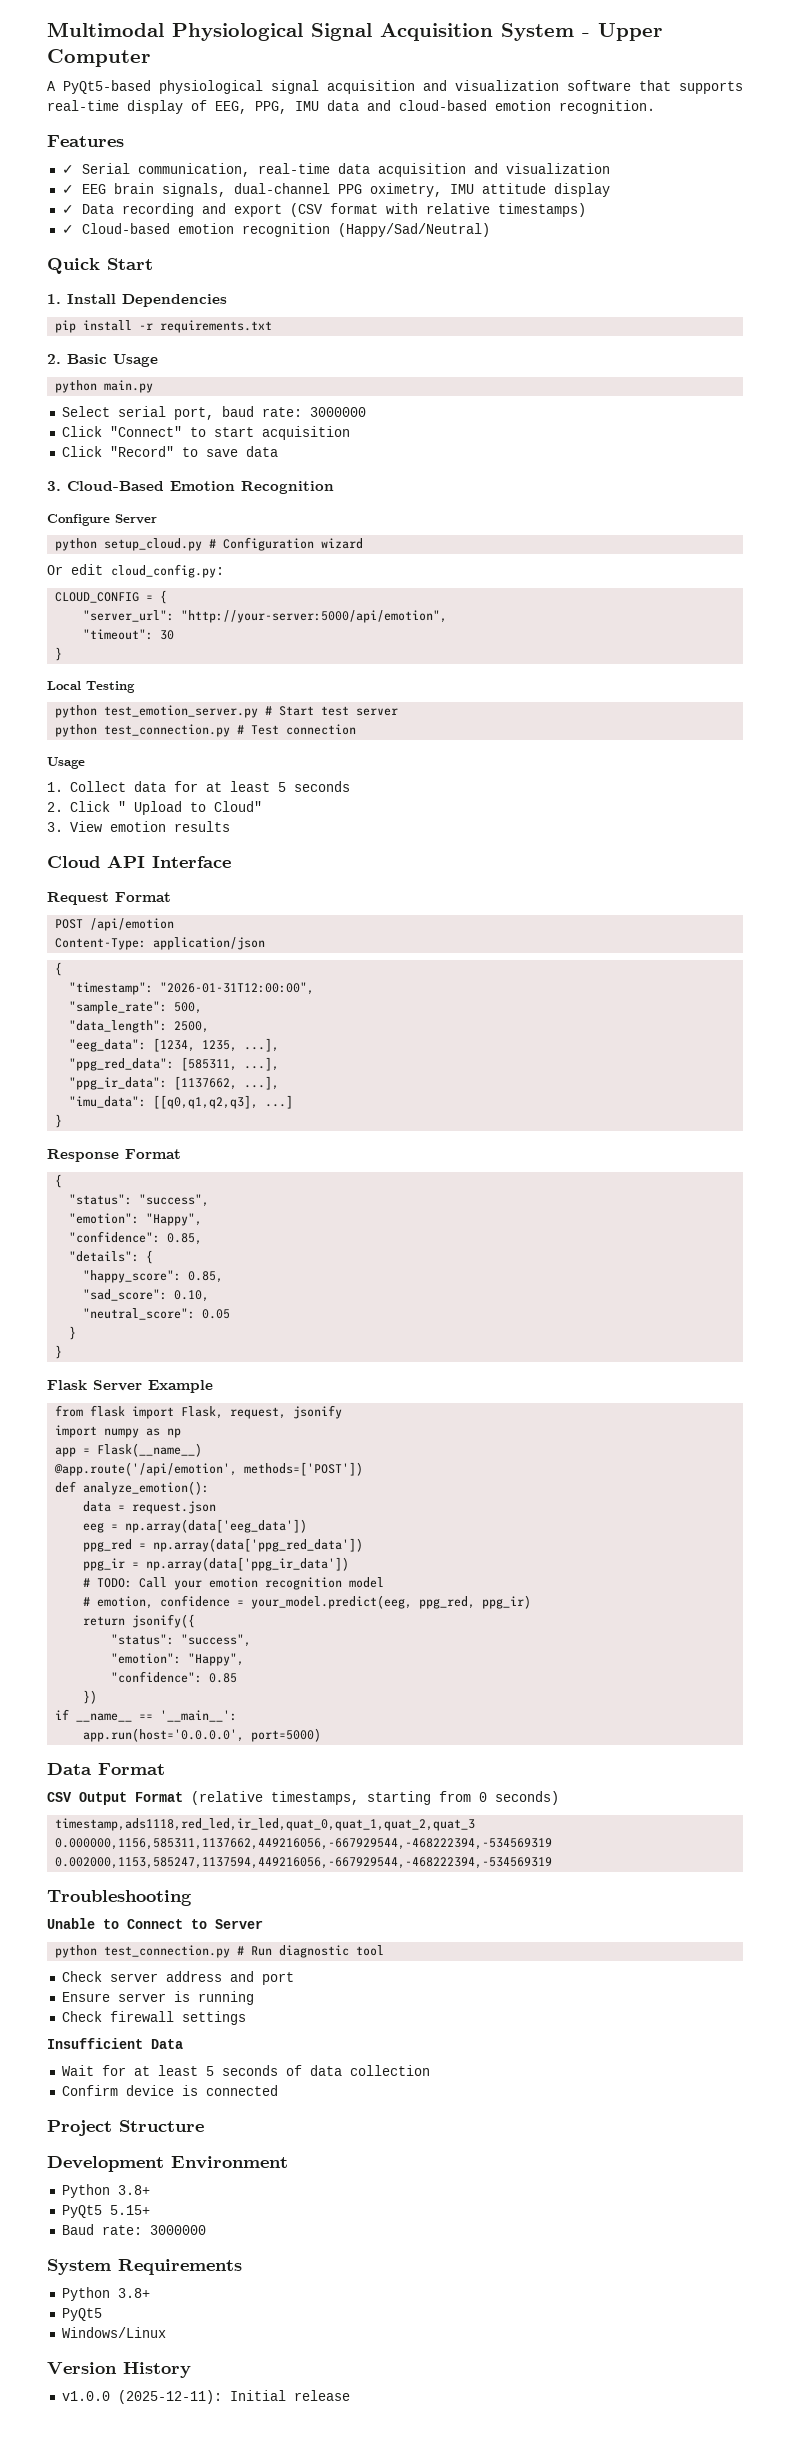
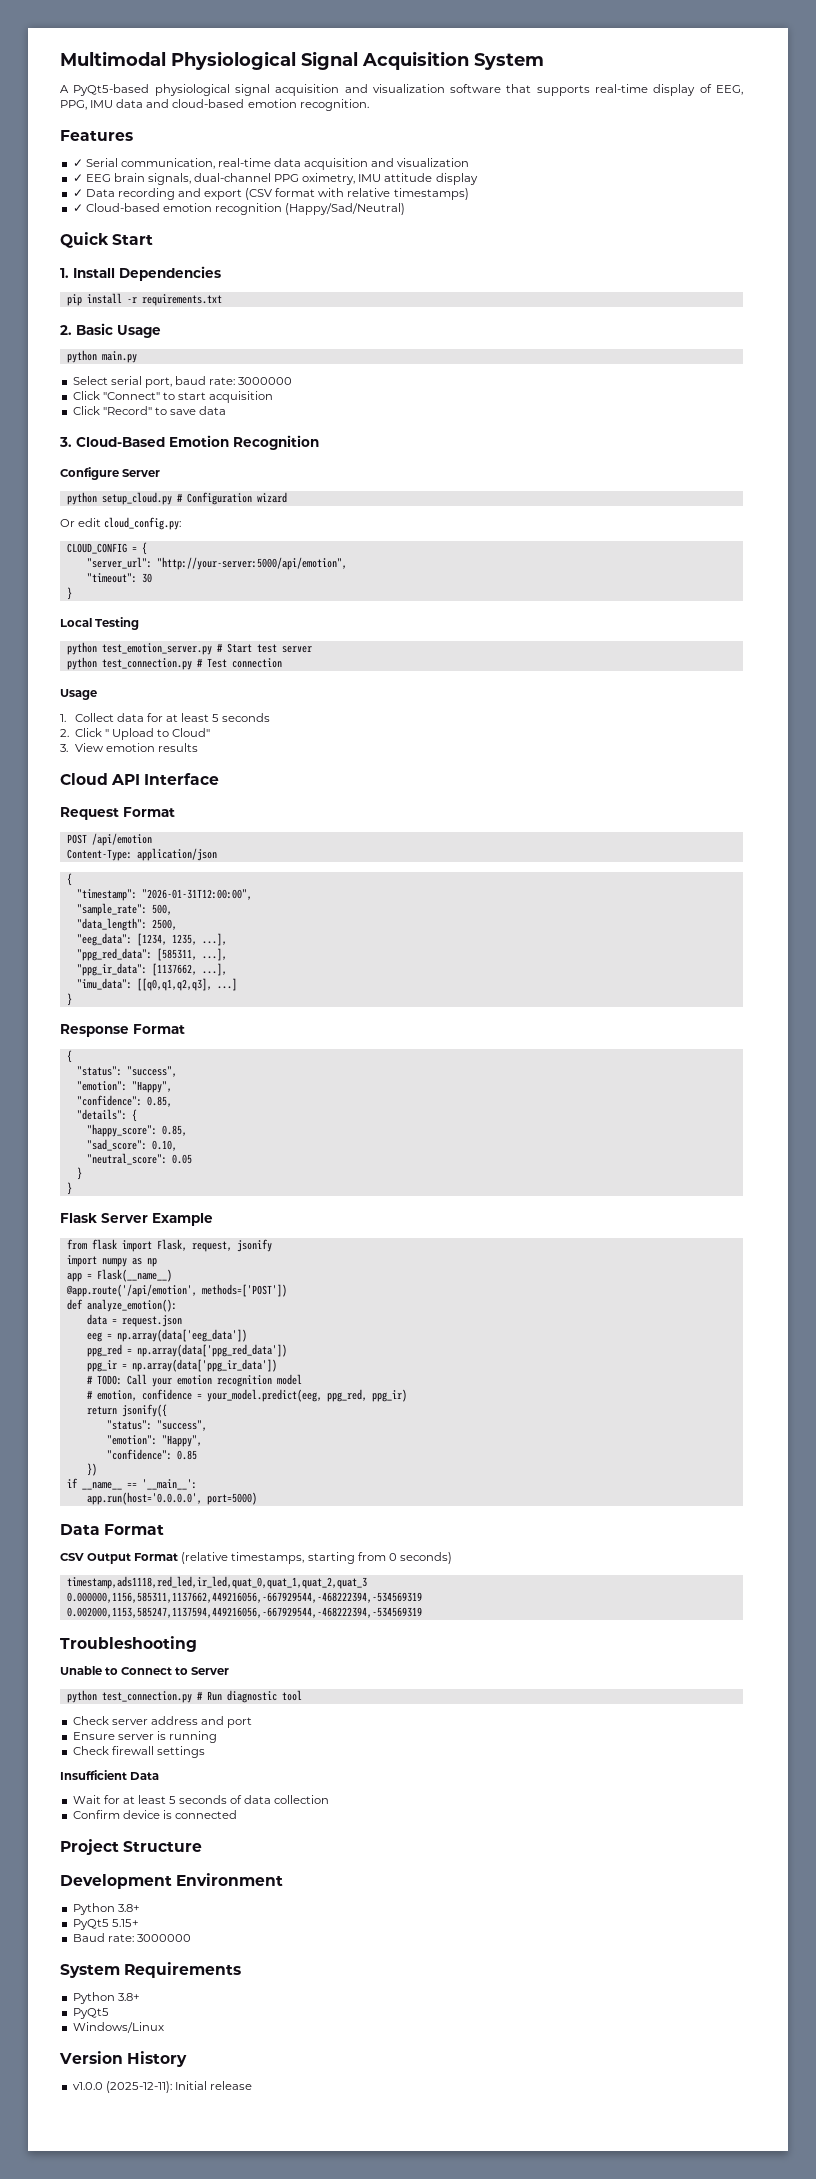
- Multimodal Physiological Signal Acquisition System - Upper Computer
+ Multimodal Physiological Signal Acquisition System

